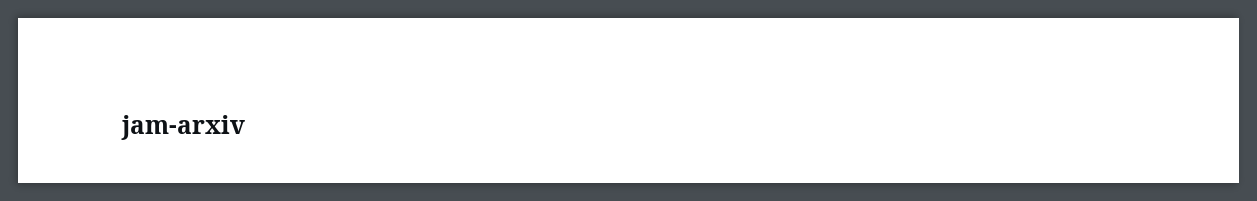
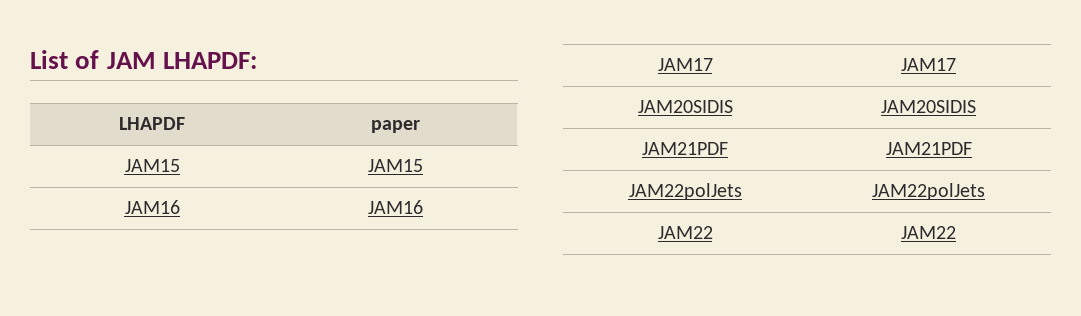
- jam-arxiv
+ List of JAM LHAPDF:
+ LHAPDF | paper
+ JAM15 | JAM15
+ JAM16 | JAM16
+ JAM17 | JAM17
+ JAM20SIDIS | JAM20SIDIS
+ JAM21PDF | JAM21PDF
+ JAM22polJets | JAM22polJets
+ JAM22 | JAM22

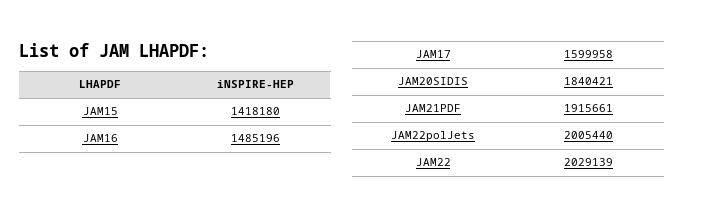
- LHAPDF | paper
+ LHAPDF | iNSPIRE-HEP
- JAM15 | JAM15
+ JAM15 | 1418180
- JAM16 | JAM16
+ JAM16 | 1485196
- JAM17 | JAM17
+ JAM17 | 1599958
- JAM20SIDIS | JAM20SIDIS
+ JAM20SIDIS | 1840421
- JAM21PDF | JAM21PDF
+ JAM21PDF | 1915661
- JAM22polJets | JAM22polJets
+ JAM22polJets | 2005440
- JAM22 | JAM22
+ JAM22 | 2029139

